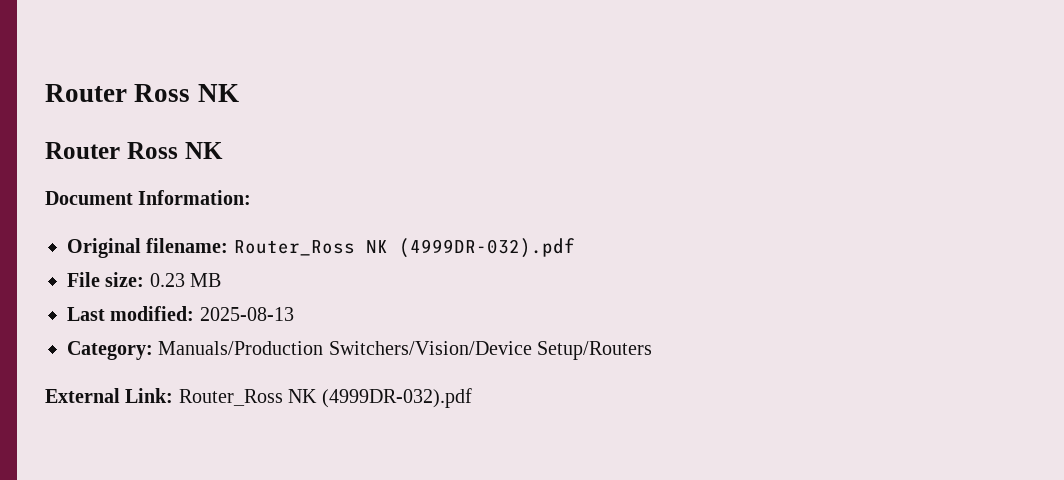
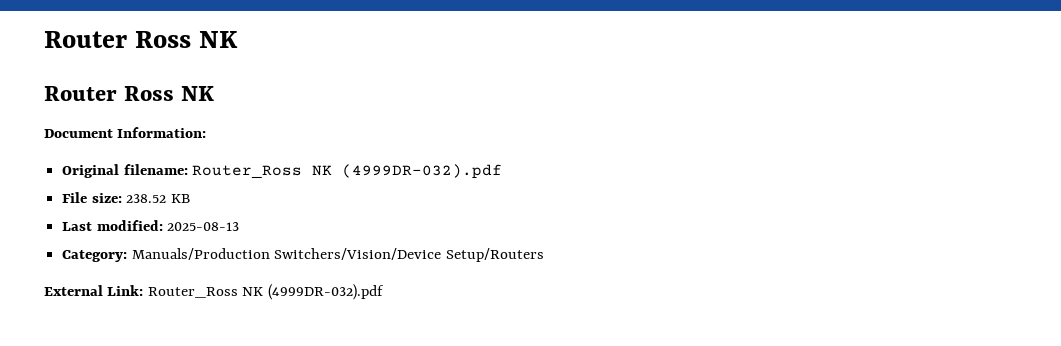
- File size: 0.23 MB
+ File size: 238.52 KB

